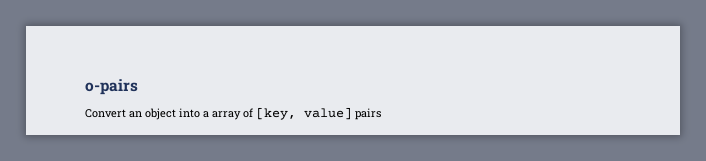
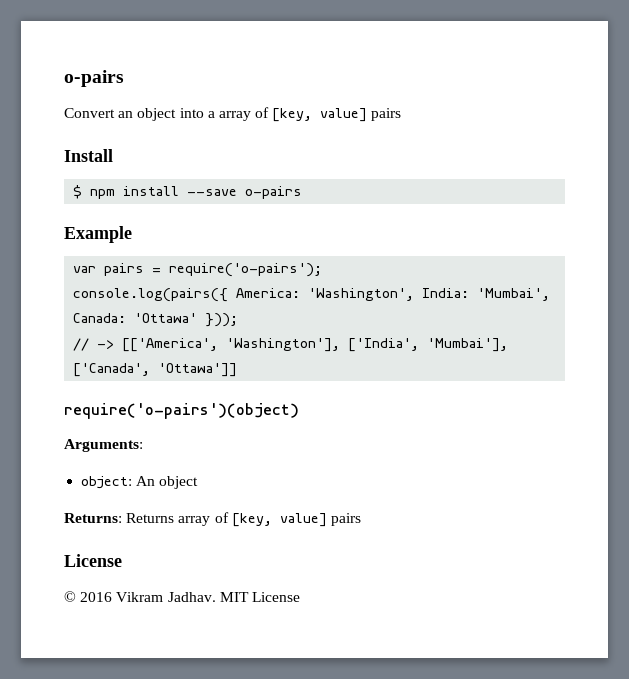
+ Install
+ $ npm install --save o-pairs
+ Example
+ var pairs = require('o-pairs');
+ console.log(pairs({ America: 'Washington', India: 'Mumbai', Canada: 'Ottawa' }));
+ // -> [['America', 'Washington'], ['India', 'Mumbai'], ['Canada', 'Ottawa']]
+ require('o-pairs')(object)
+ Arguments:
+ object: An object
+ Returns: Returns array of [key, value] pairs
+ License
+ © 2016 Vikram Jadhav. MIT License

